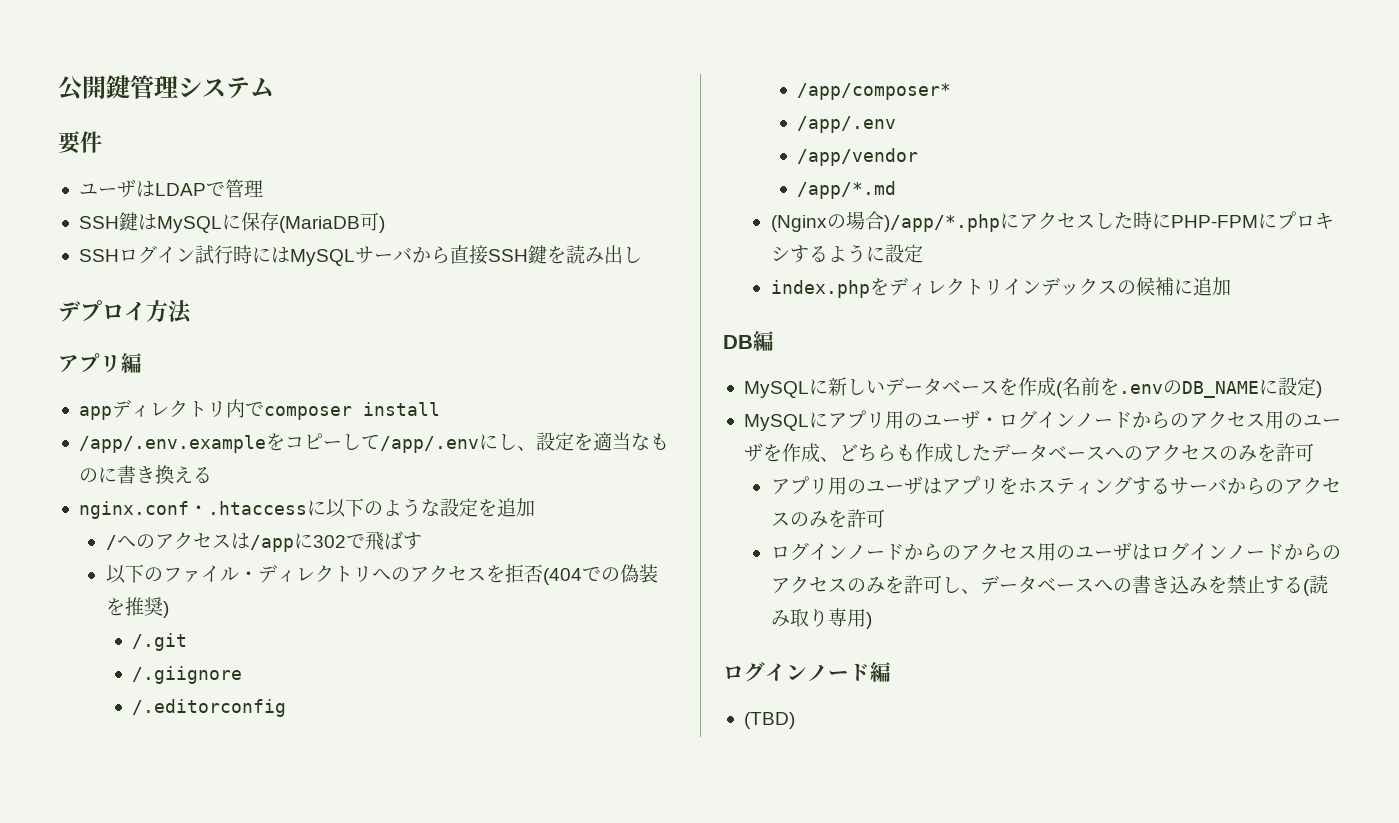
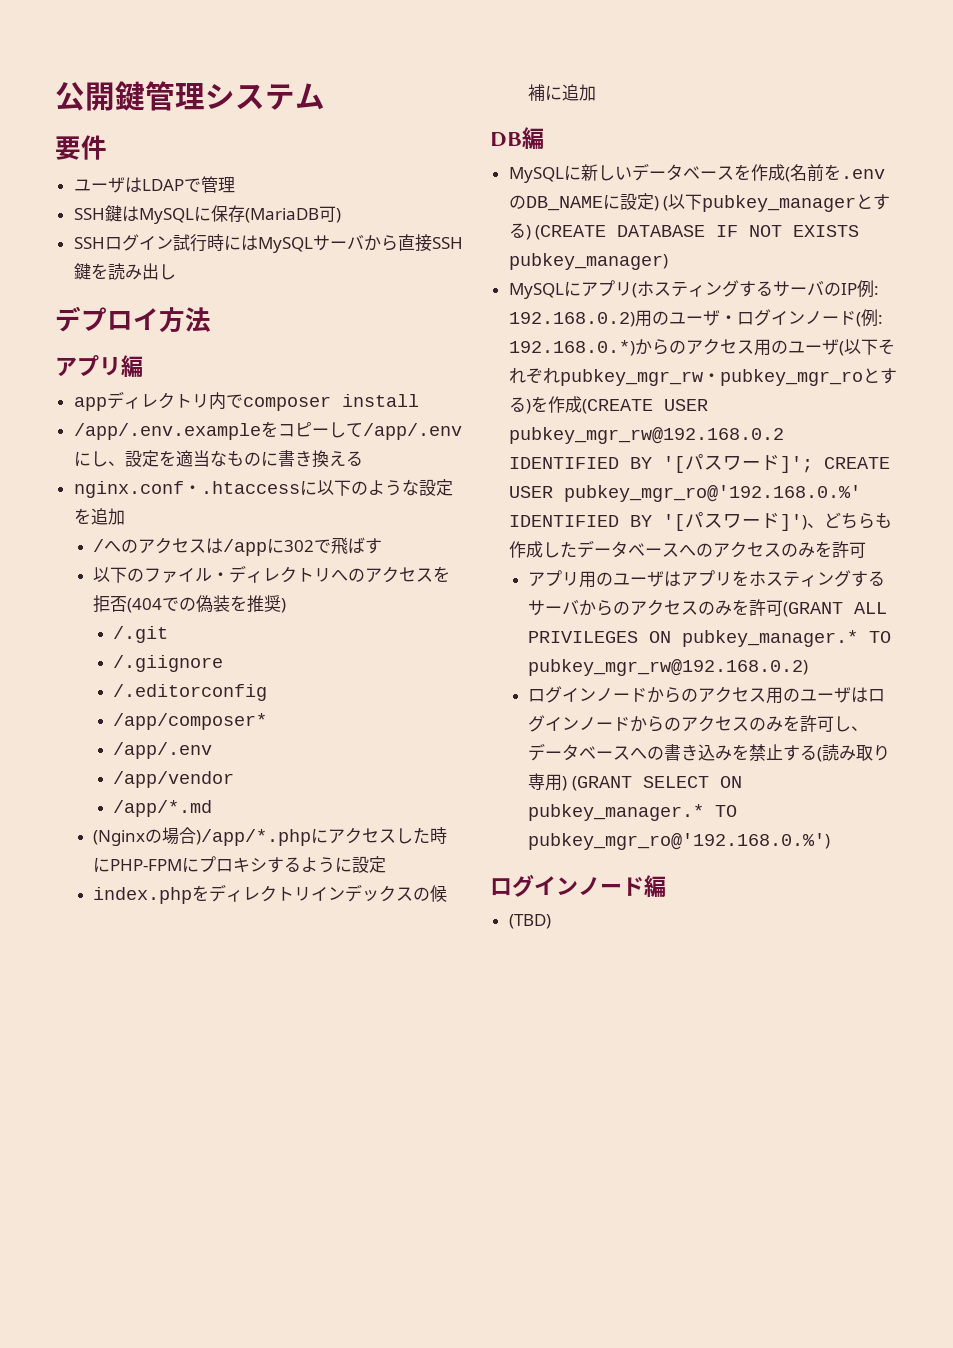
- MySQLに新しいデータベースを作成(名前を.envのDB_NAMEに設定)
- MySQLにアプリ用のユーザ・ログインノードからのアクセス用のユーザを作成、どちらも作成したデータベースへのアクセスのみを許可
+ MySQLに新しいデータベースを作成(名前を.envのDB_NAMEに設定) (以下pubkey_managerとする) (CREATE DATABASE IF NOT EXISTS pubkey_manager)
+ MySQLにアプリ(ホスティングするサーバのIP例: 192.168.0.2)用のユーザ・ログインノード(例: 192.168.0.*)からのアクセス用のユーザ(以下それぞれpubkey_mgr_rw・pubkey_mgr_roとする)を作成(CREATE USER pubkey_mgr_rw@192.168.0.2 IDENTIFIED BY '[パスワード]'; CREATE USER pubkey_mgr_ro@'192.168.0.%' IDENTIFIED BY '[パスワード]')、どちらも作成したデータベースへのアクセスのみを許可
- アプリ用のユーザはアプリをホスティングするサーバからのアクセスのみを許可
+ アプリ用のユーザはアプリをホスティングするサーバからのアクセスのみを許可(GRANT ALL PRIVILEGES ON pubkey_manager.* TO pubkey_mgr_rw@192.168.0.2)
- ログインノードからのアクセス用のユーザはログインノードからのアクセスのみを許可し、データベースへの書き込みを禁止する(読み取り専用)
+ ログインノードからのアクセス用のユーザはログインノードからのアクセスのみを許可し、データベースへの書き込みを禁止する(読み取り専用) (GRANT SELECT ON pubkey_manager.* TO pubkey_mgr_ro@'192.168.0.%')

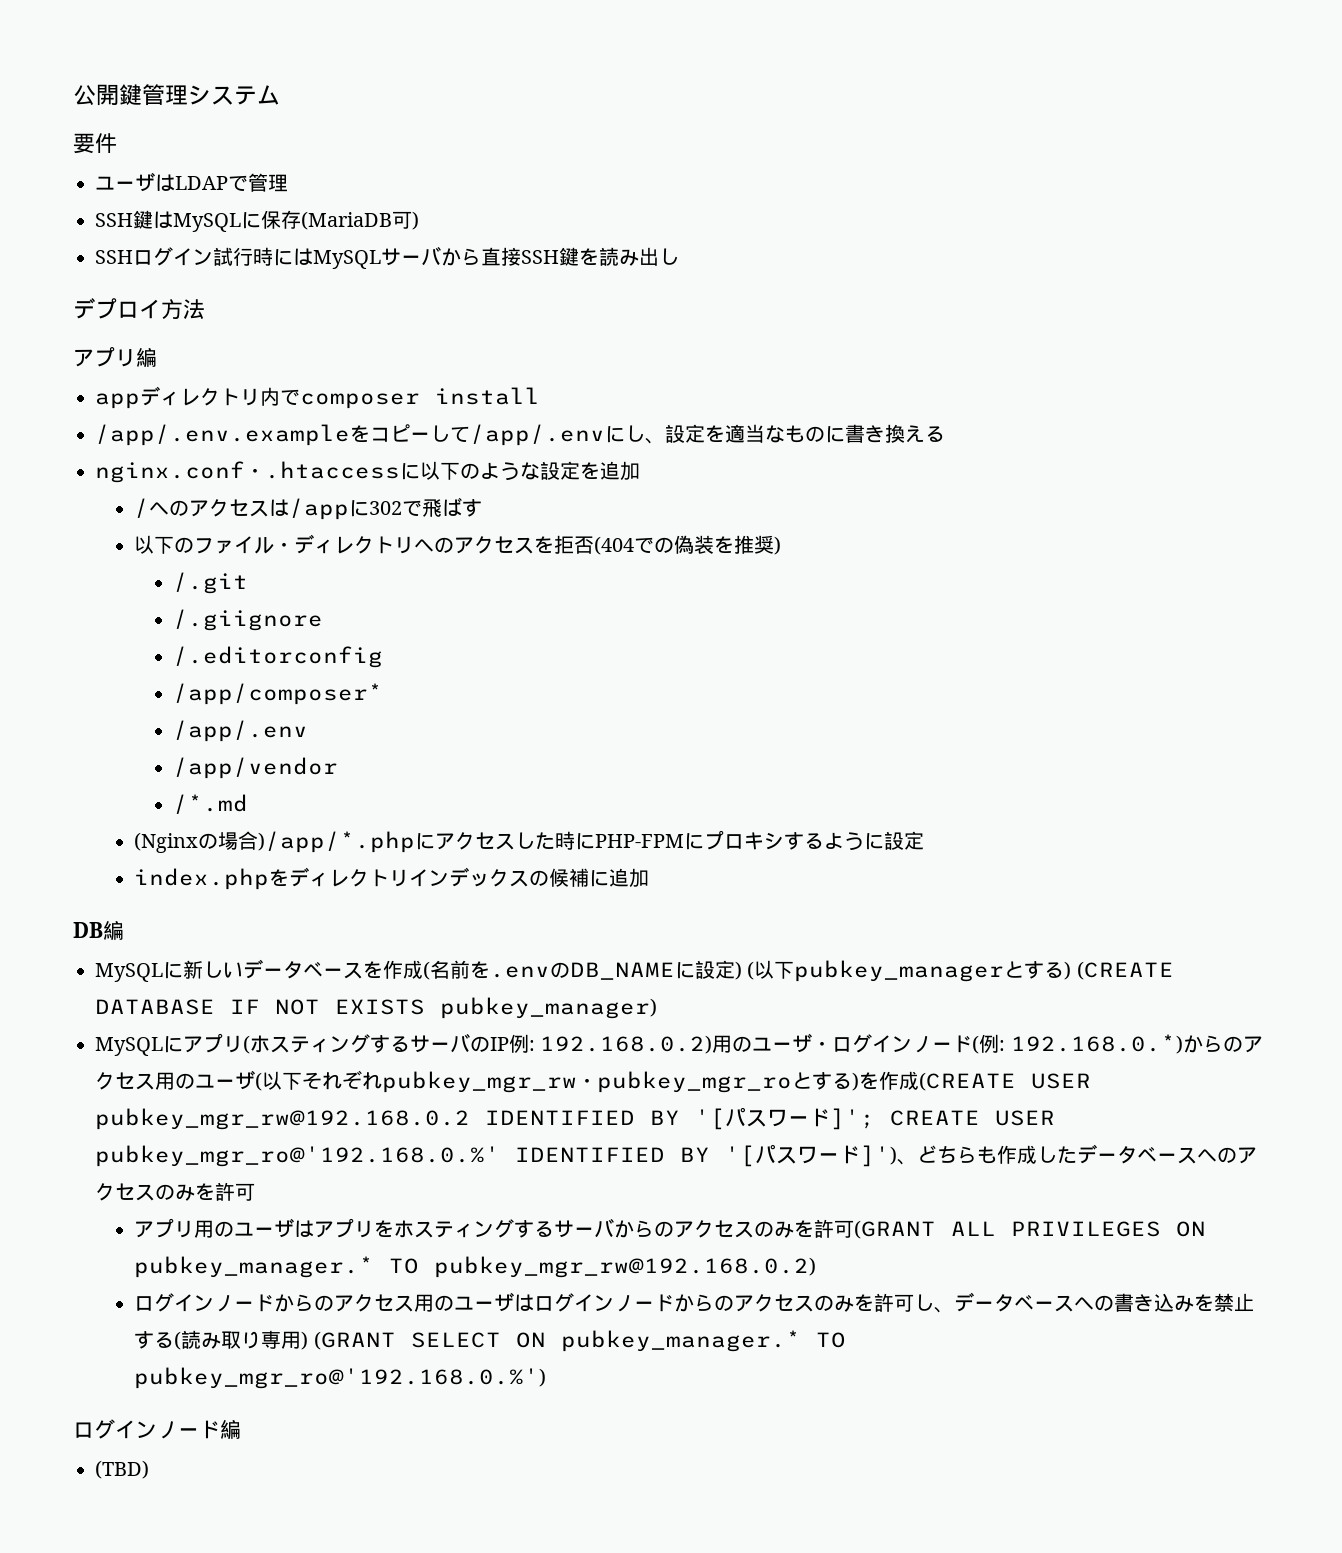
- /app/*.md
+ /*.md

